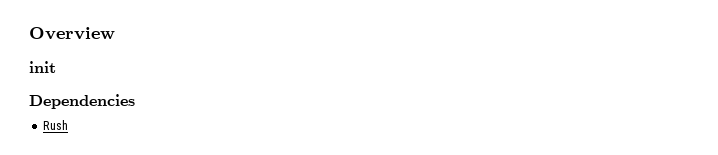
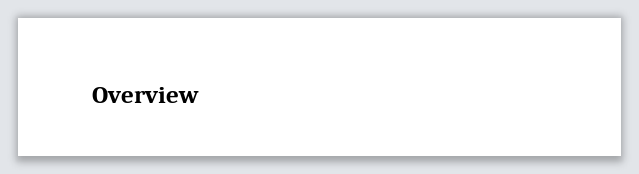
- init
- Dependencies
- Rush

